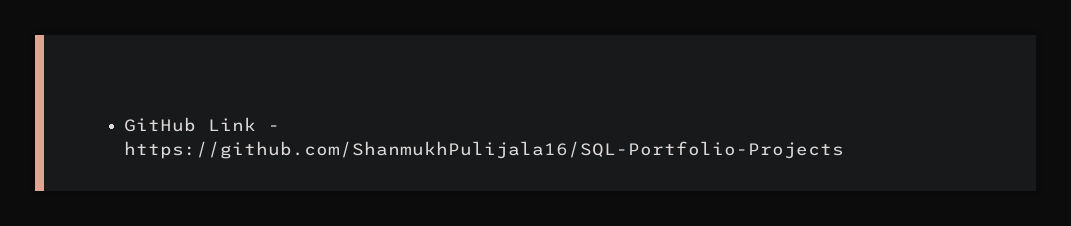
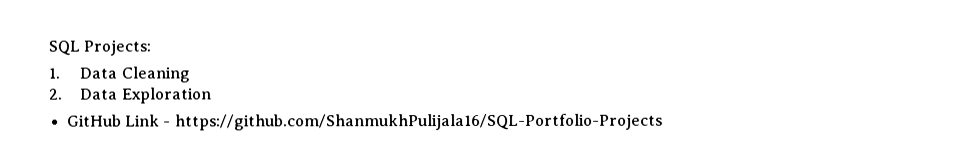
+ SQL Projects:
+ 1. Data Cleaning
+ 2. Data Exploration

